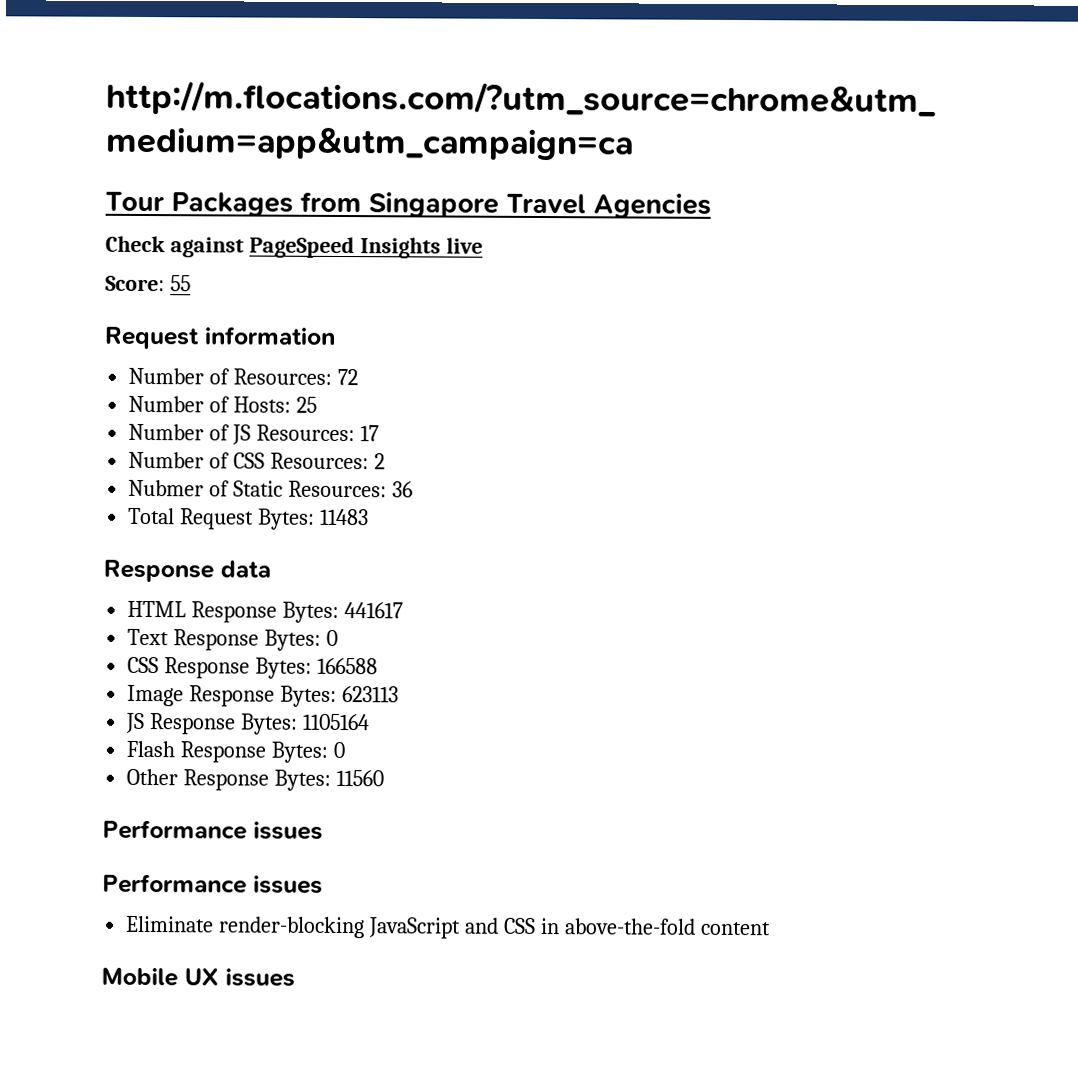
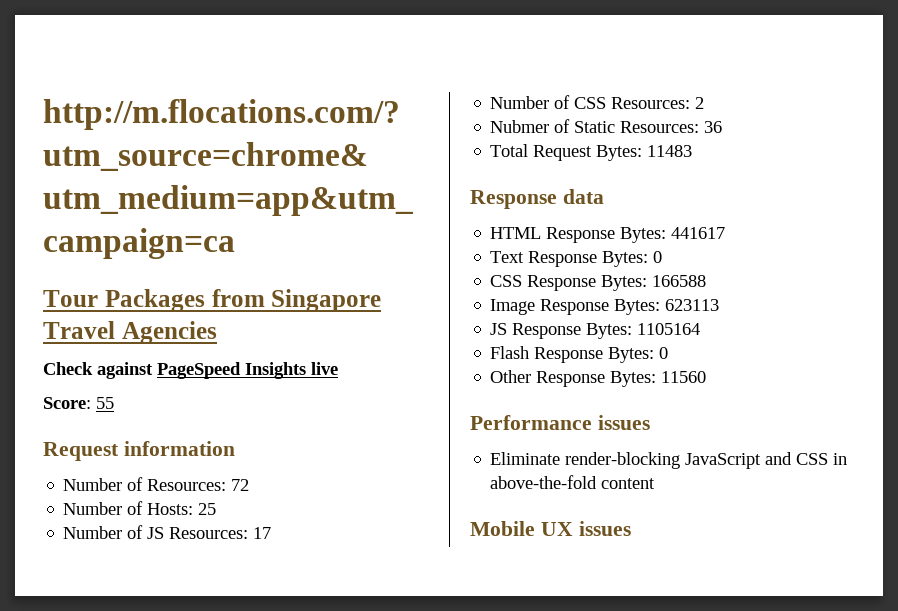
  Other Response Bytes: 11560
- Performance issues

